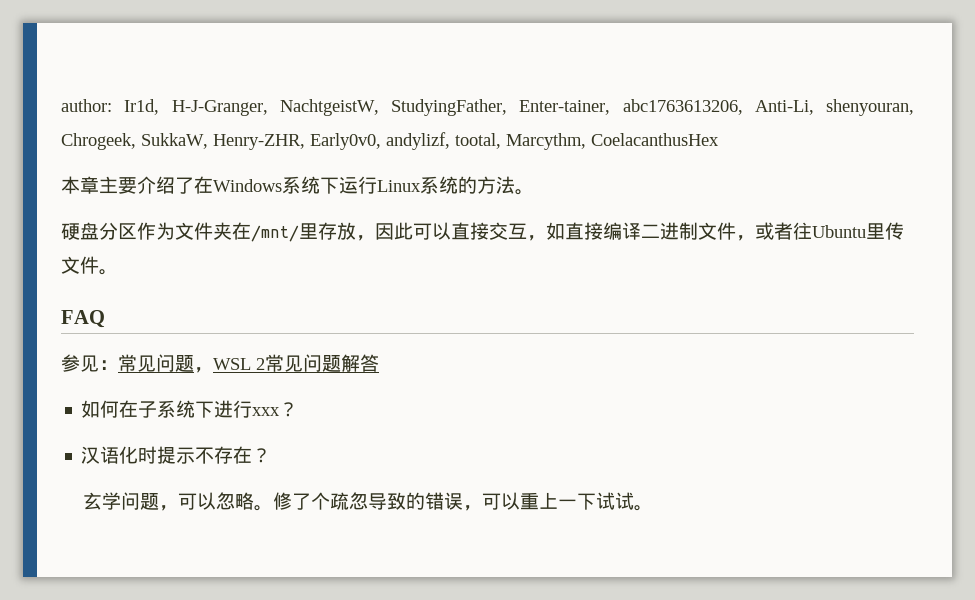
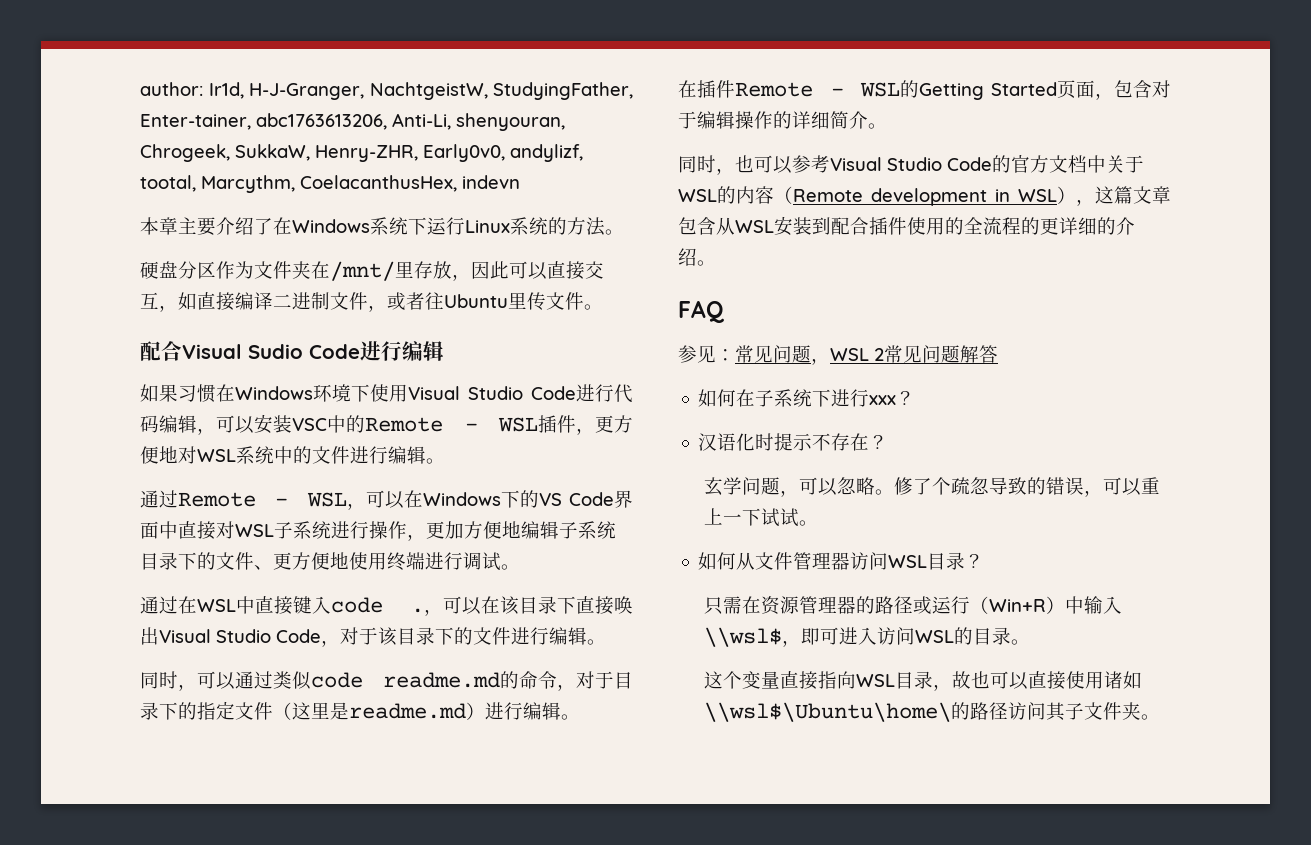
- author: Ir1d, H-J-Granger, NachtgeistW, StudyingFather, Enter-tainer, abc1763613206, Anti-Li, shenyouran, Chrogeek, SukkaW, Henry-ZHR, Early0v0, andylizf, tootal, Marcythm, CoelacanthusHex
+ author: Ir1d, H-J-Granger, NachtgeistW, StudyingFather, Enter-tainer, abc1763613206, Anti-Li, shenyouran, Chrogeek, SukkaW, Henry-ZHR, Early0v0, andylizf, tootal, Marcythm, CoelacanthusHex, indevn
+ 配合Visual Sudio Code进行编辑
+ 如果习惯在Windows环境下使用Visual Studio Code进行代码编辑，可以安装VSC中的Remote - WSL插件，更方便地对WSL系统中的文件进行编辑。
+ 通过Remote - WSL，可以在Windows下的VS Code界面中直接对WSL子系统进行操作，更加方便地编辑子系统目录下的文件、更方便地使用终端进行调试。
+ 通过在WSL中直接键入code .，可以在该目录下直接唤出Visual Studio Code，对于该目录下的文件进行编辑。
+ 同时，可以通过类似code readme.md的命令，对于目录下的指定文件（这里是readme.md）进行编辑。
+ 在插件Remote - WSL的Getting Started页面，包含对于编辑操作的详细简介。
+ 同时，也可以参考Visual Studio Code的官方文档中关于WSL的内容（Remote development in WSL），这篇文章包含从WSL安装到配合插件使用的全流程的更详细的介绍。
+ 如何从文件管理器访问WSL目录？
+ 只需在资源管理器的路径或运行（Win+R）中输入\\wsl$，即可进入访问WSL的目录。
+ 这个变量直接指向WSL目录，故也可以直接使用诸如\\wsl$\Ubuntu\home\的路径访问其子文件夹。

